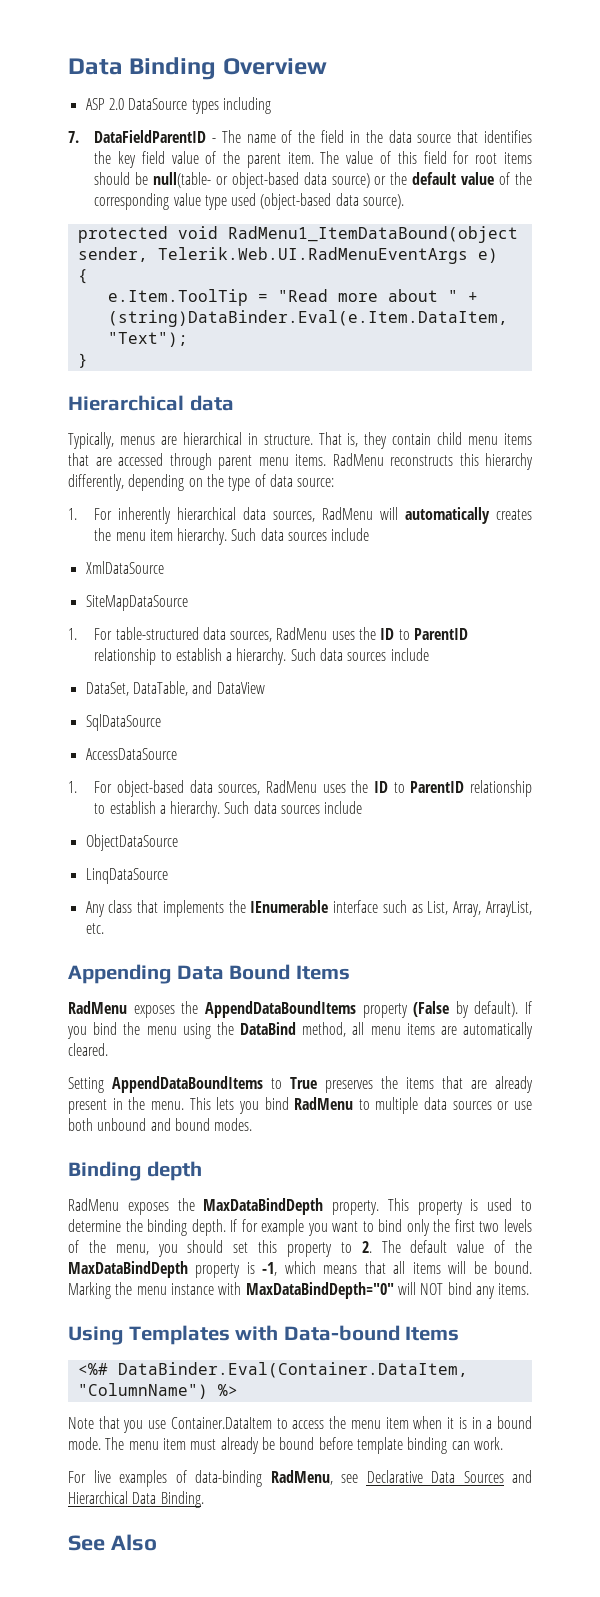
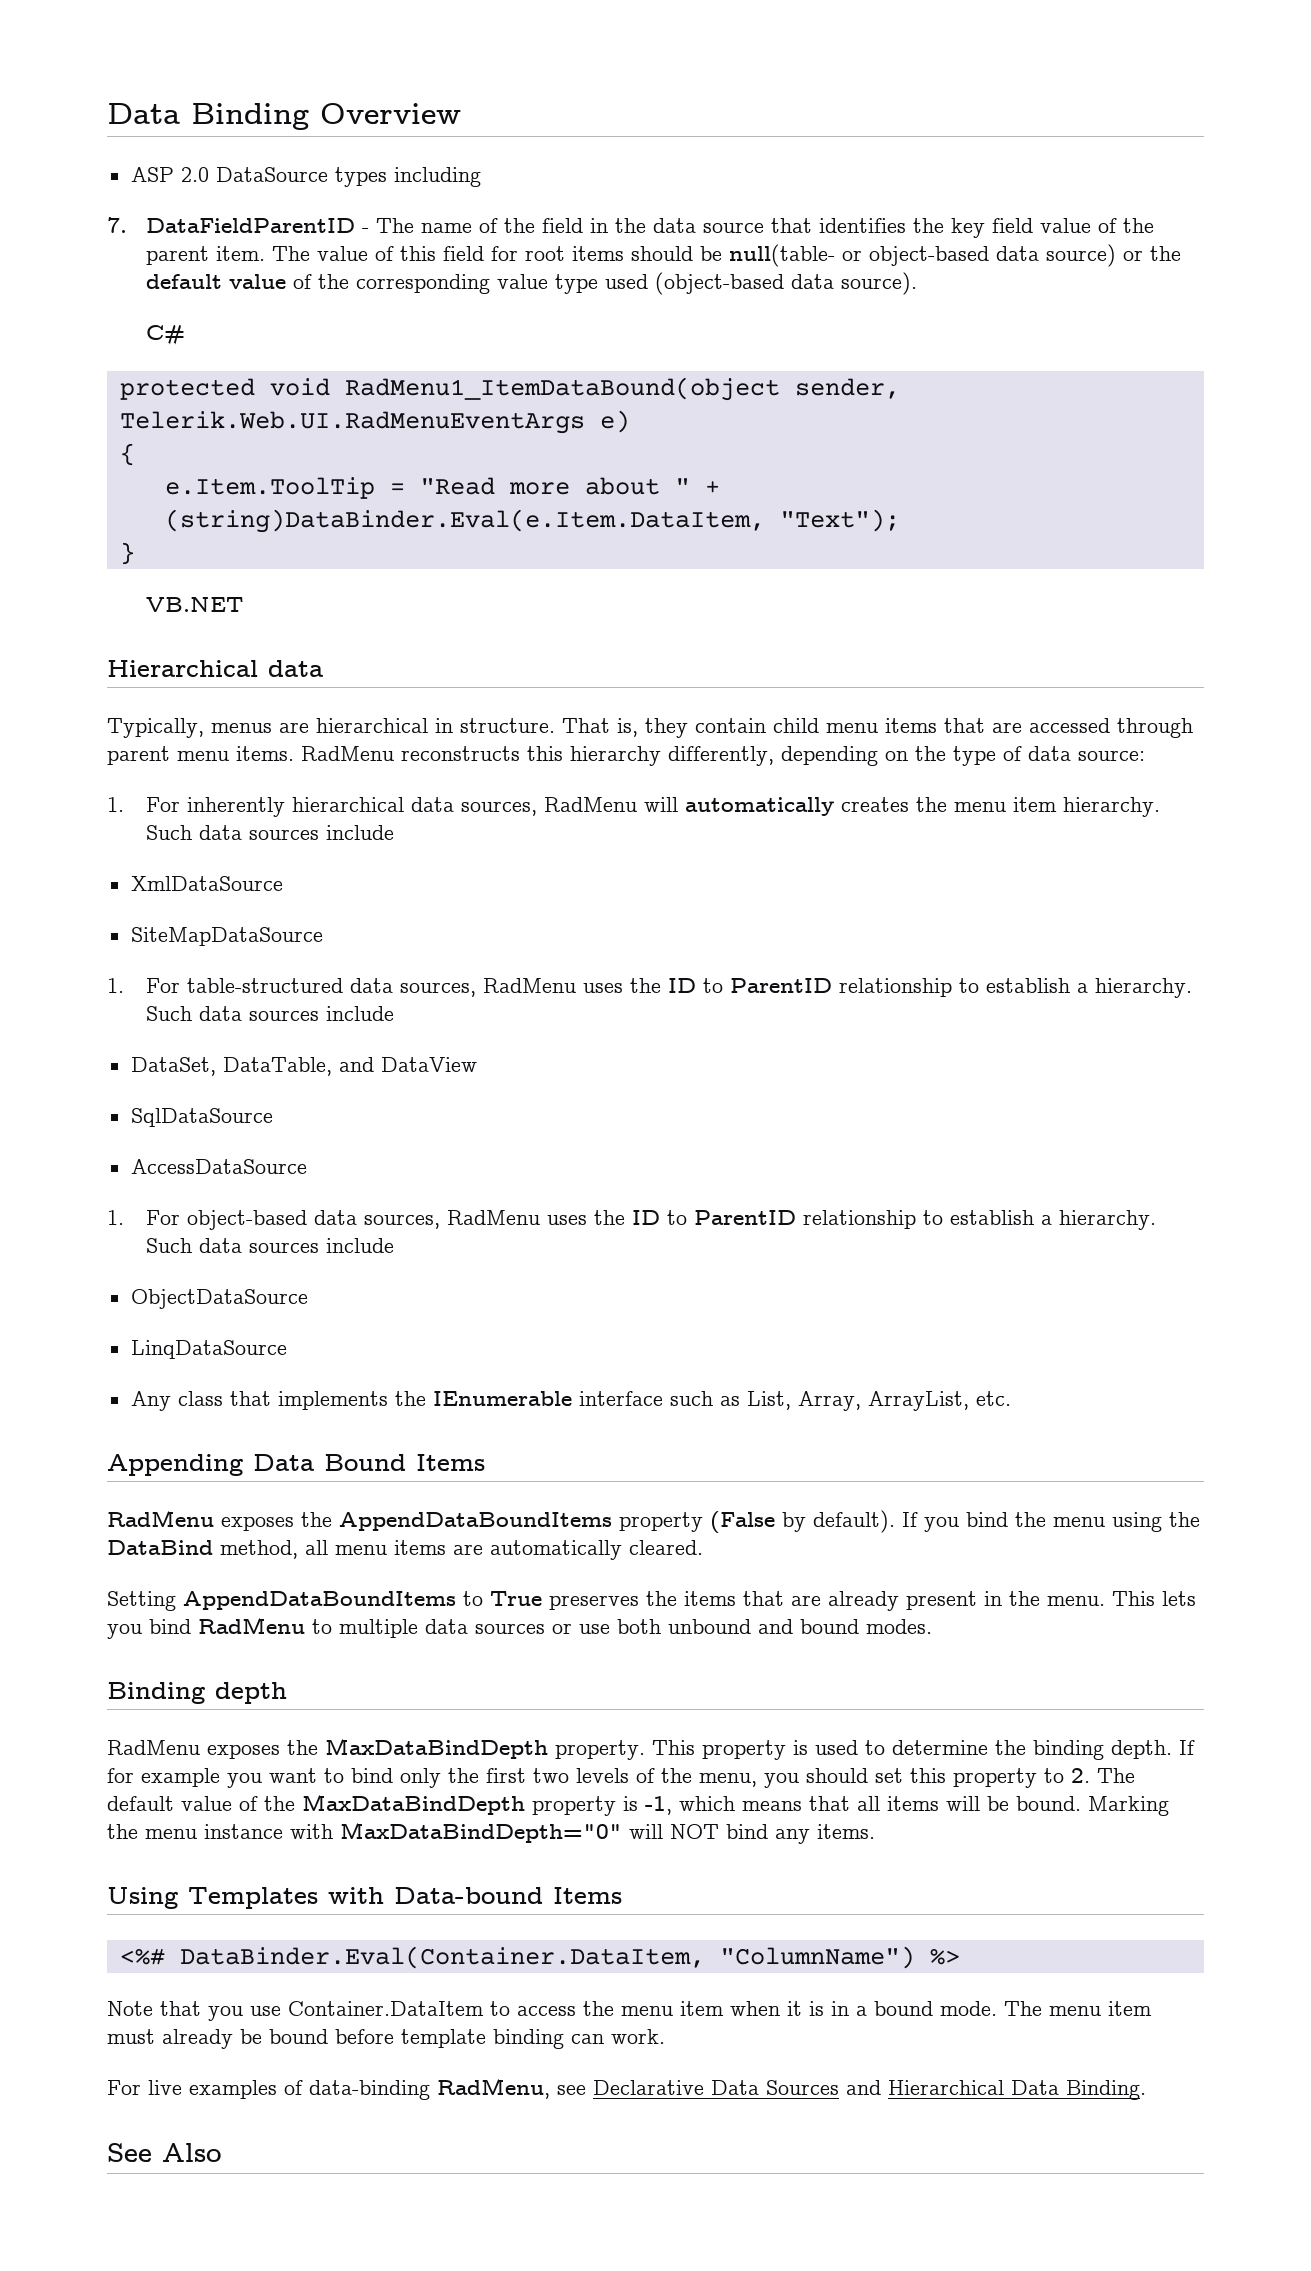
+ C#
+ VB.NET

